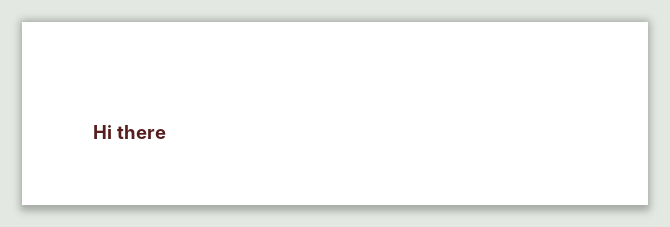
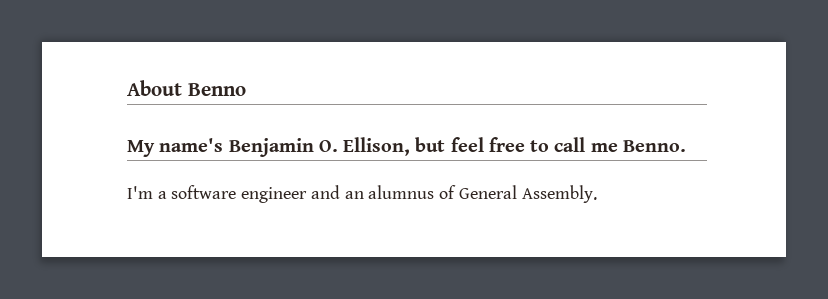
- Hi there
+ About Benno
+ My name's Benjamin O. Ellison, but feel free to call me Benno.
+ I'm a software engineer and an alumnus of General Assembly.

